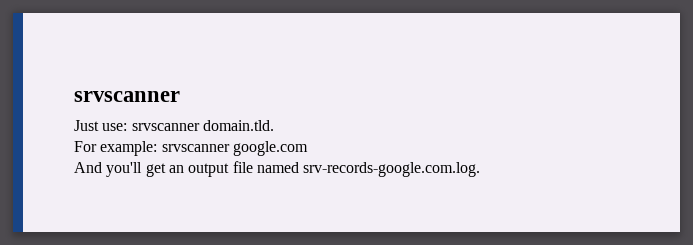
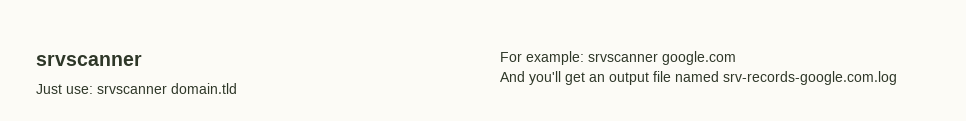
- Just use: srvscanner domain.tld.
+ Just use: srvscanner domain.tld
- And you'll get an output file named srv-records-google.com.log.
+ And you'll get an output file named srv-records-google.com.log

